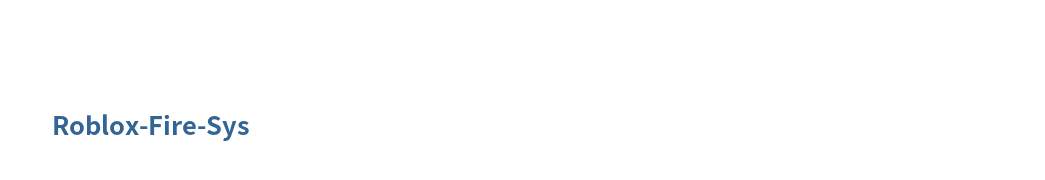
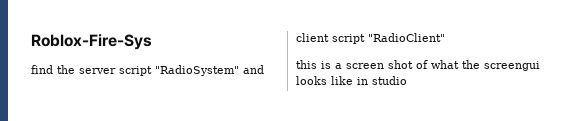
+ find the server script "RadioSystem" and client script "RadioClient"
+ this is a screen shot of what the screengui looks like in studio

